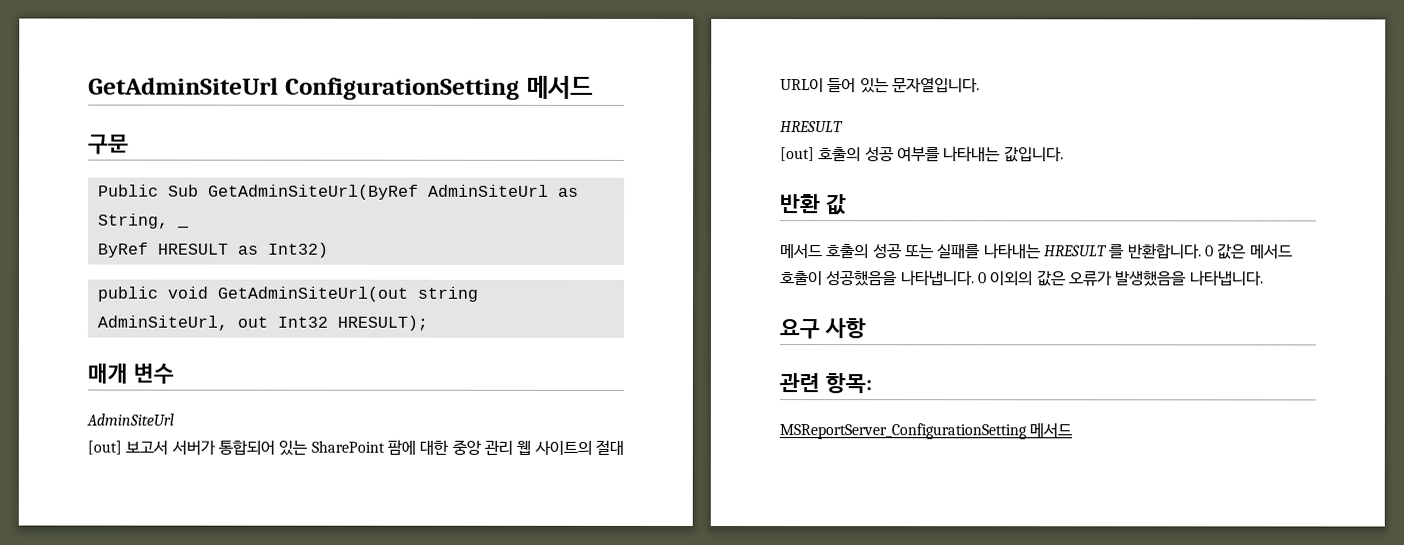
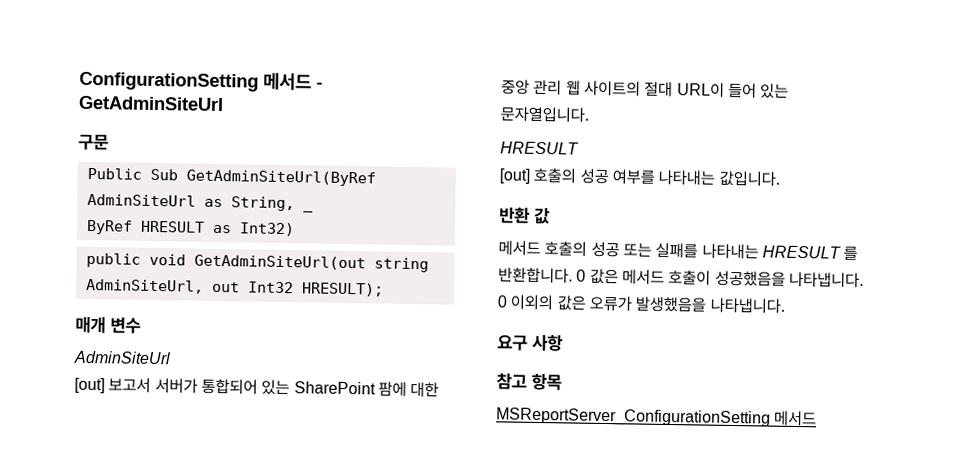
- GetAdminSiteUrl ConfigurationSetting 메서드
+ ConfigurationSetting 메서드 - GetAdminSiteUrl
- 관련 항목:
+ 참고 항목

